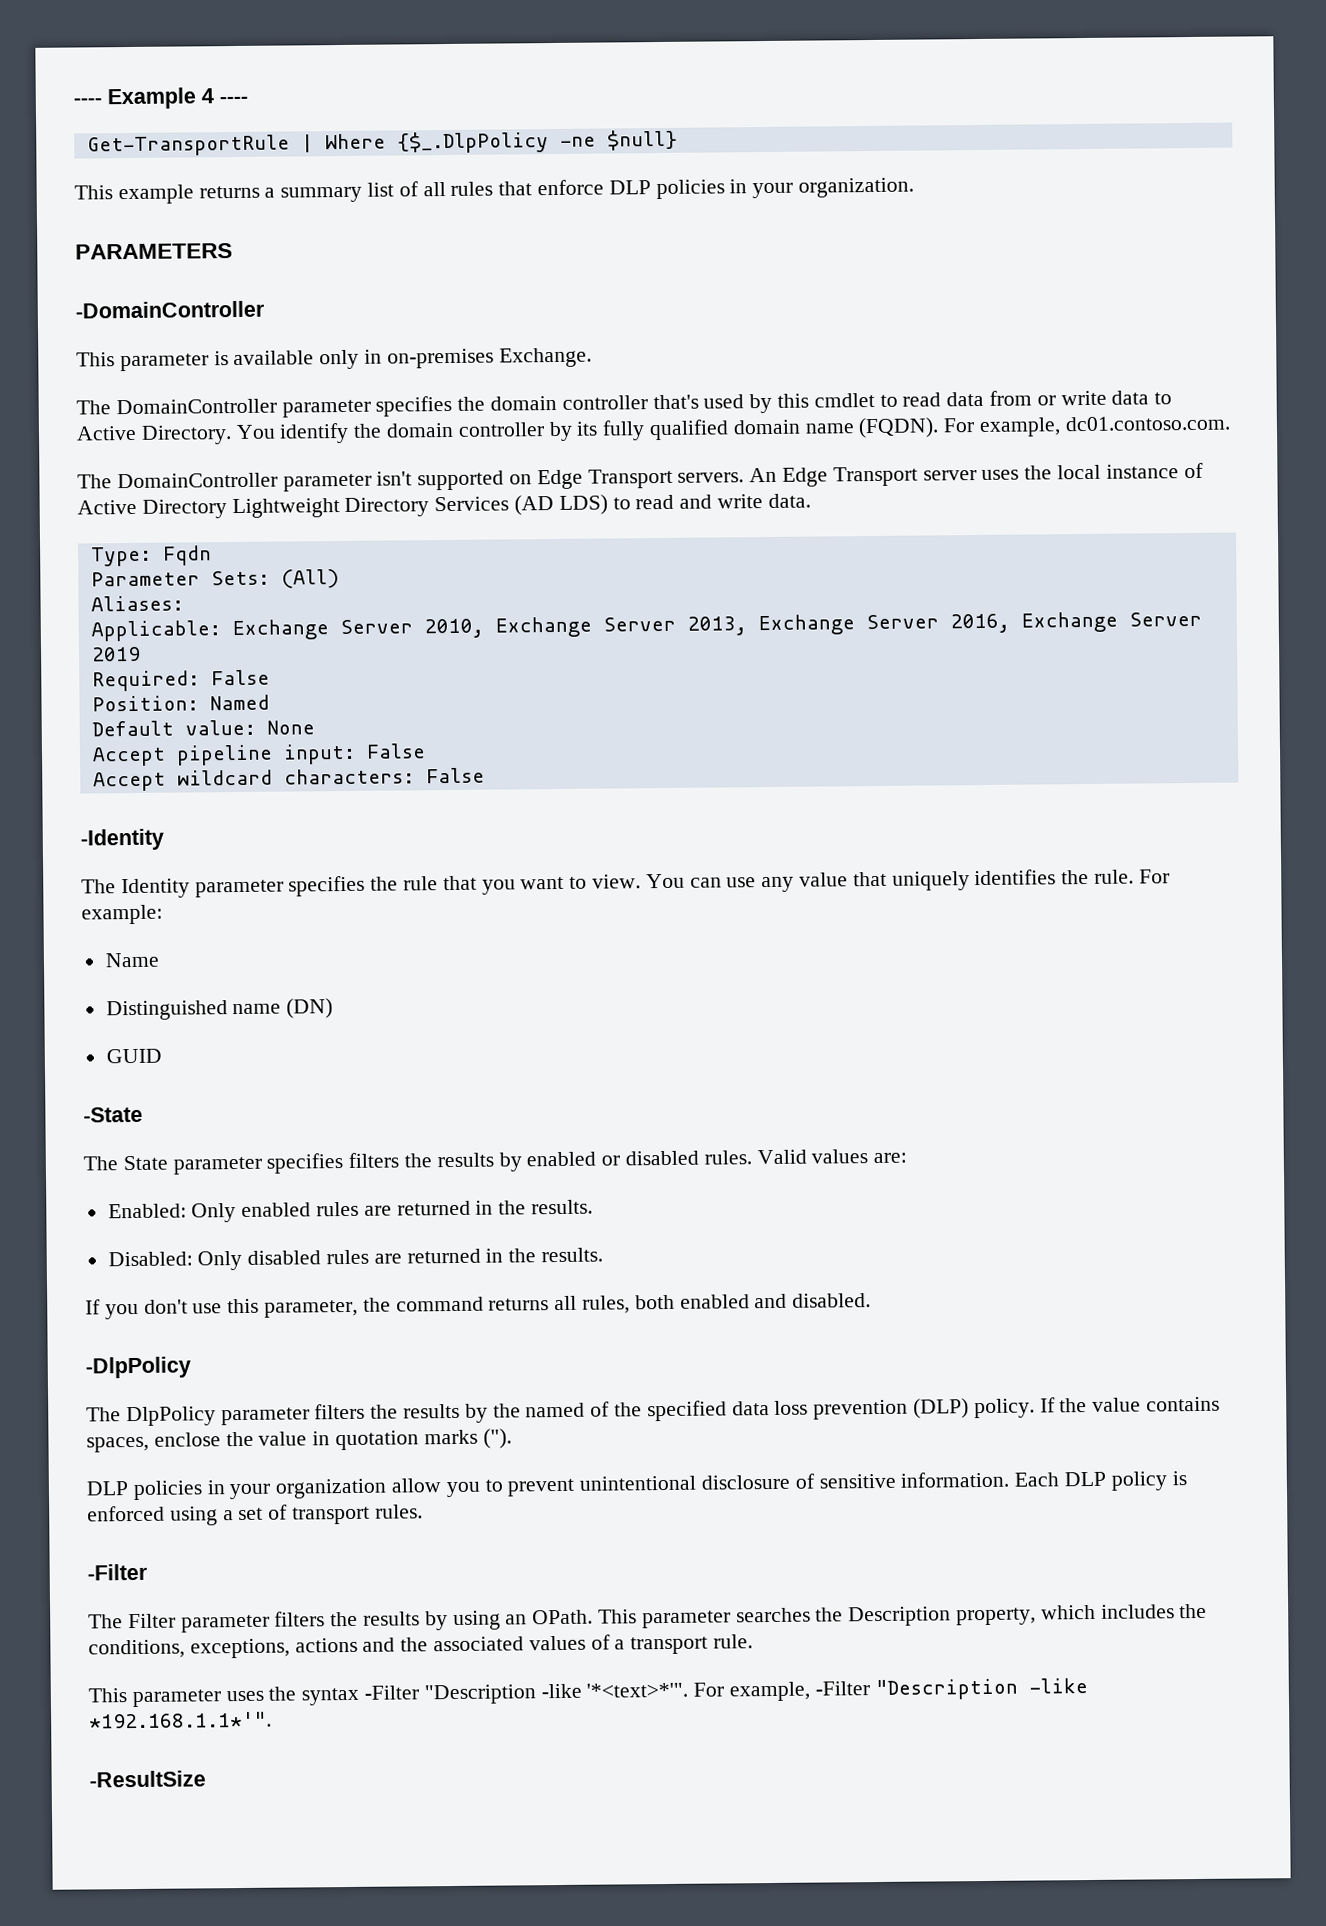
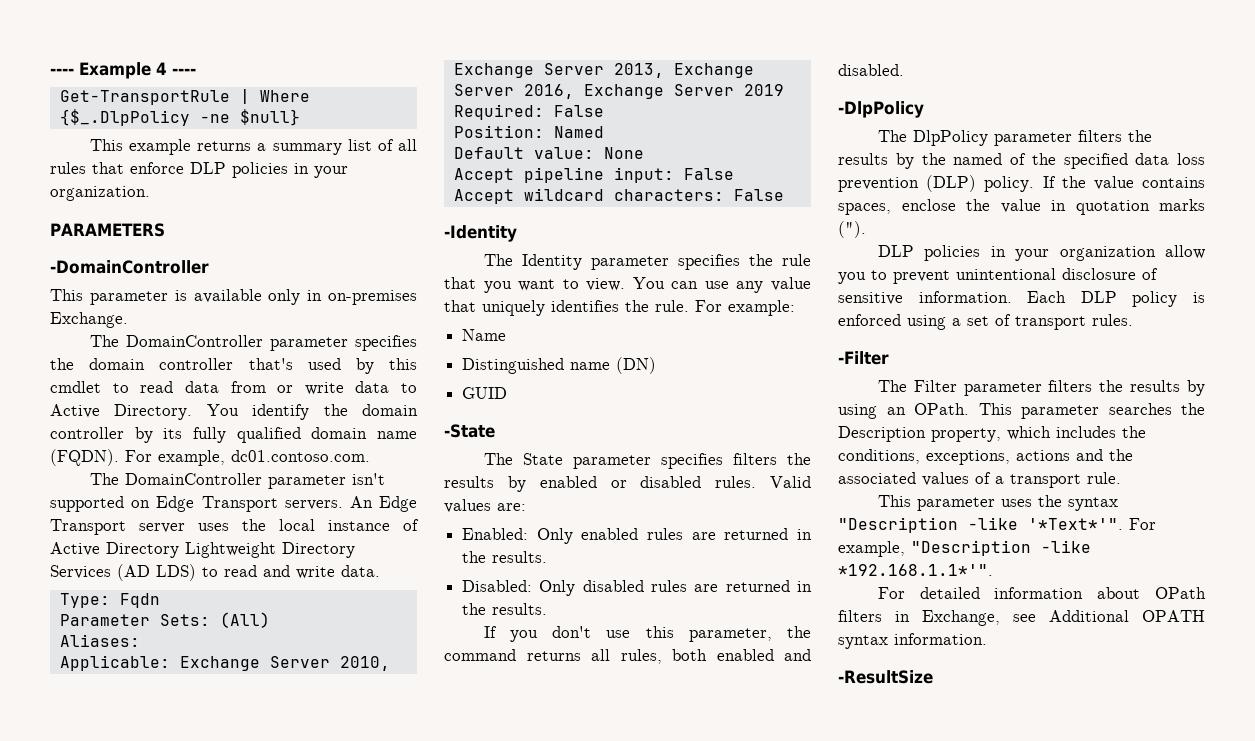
- This parameter uses the syntax -Filter "Description -like '*<text>*'". For example, -Filter "Description -like *192.168.1.1*'".
+ This parameter uses the syntax "Description -like '*Text*'". For example, "Description -like *192.168.1.1*'".
+ For detailed information about OPath filters in Exchange, see Additional OPATH syntax information.

